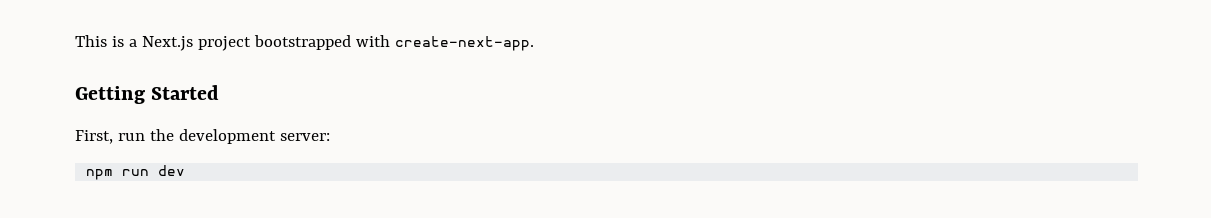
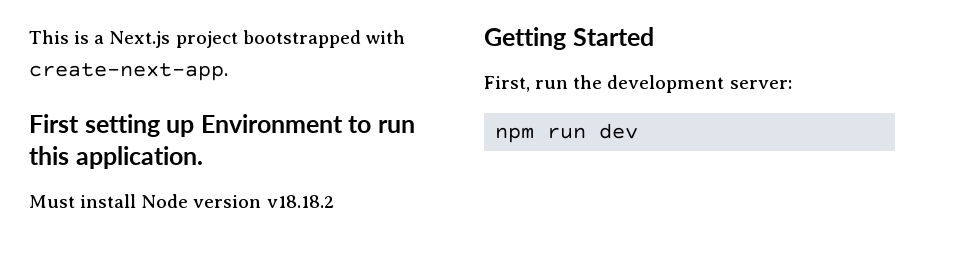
+ First setting up Environment to run this application.
+ Must install Node version v18.18.2

